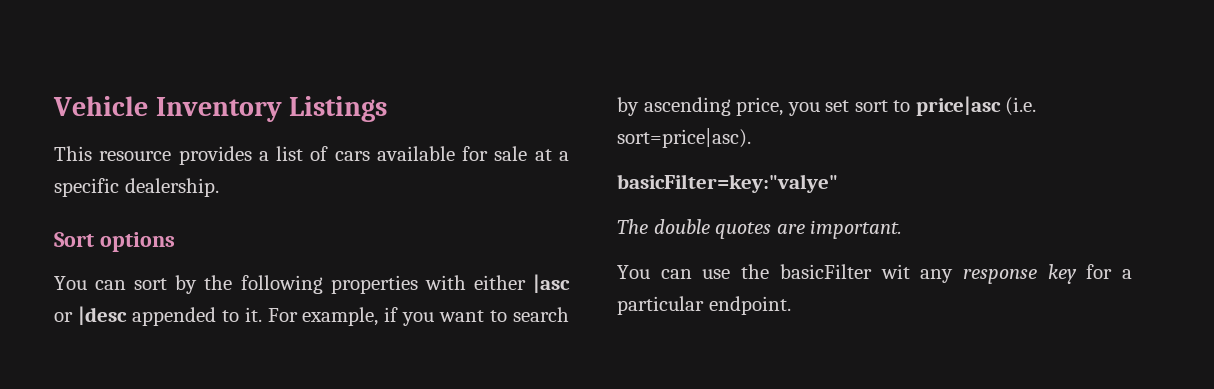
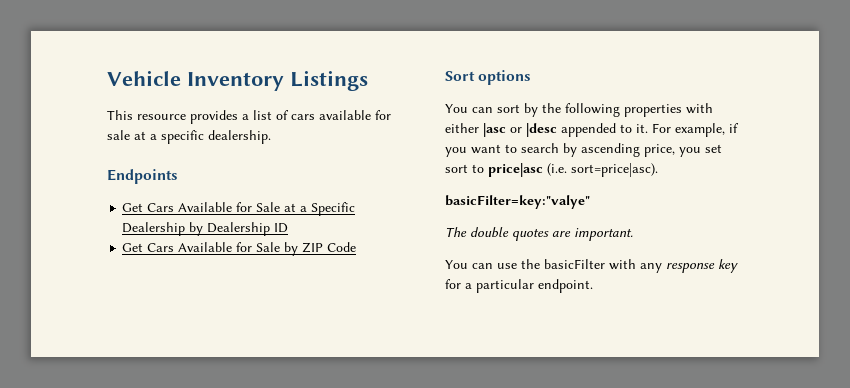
+ Endpoints
+ Get Cars Available for Sale at a Specific Dealership by Dealership ID
+ Get Cars Available for Sale by ZIP Code
- You can use the basicFilter wit any response key for a particular endpoint.
+ You can use the basicFilter with any response key for a particular endpoint.

